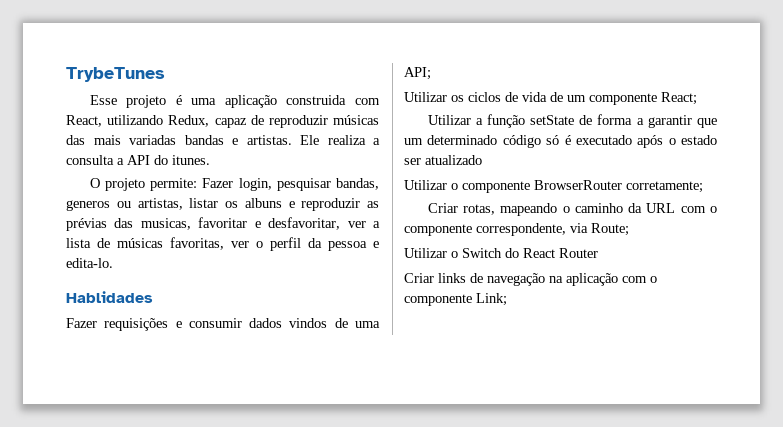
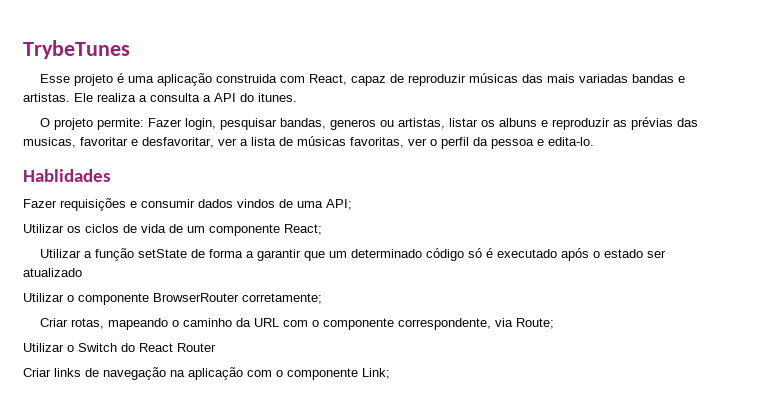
- Esse projeto é uma aplicação construida com React, utilizando Redux, capaz de reproduzir músicas das mais variadas bandas e artistas.
+ Esse projeto é uma aplicação construida com React, capaz de reproduzir músicas das mais variadas bandas e artistas.

